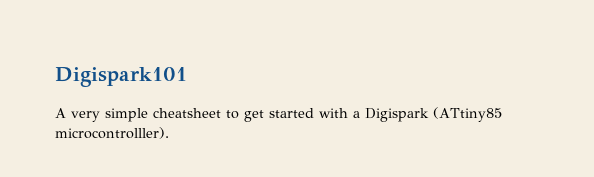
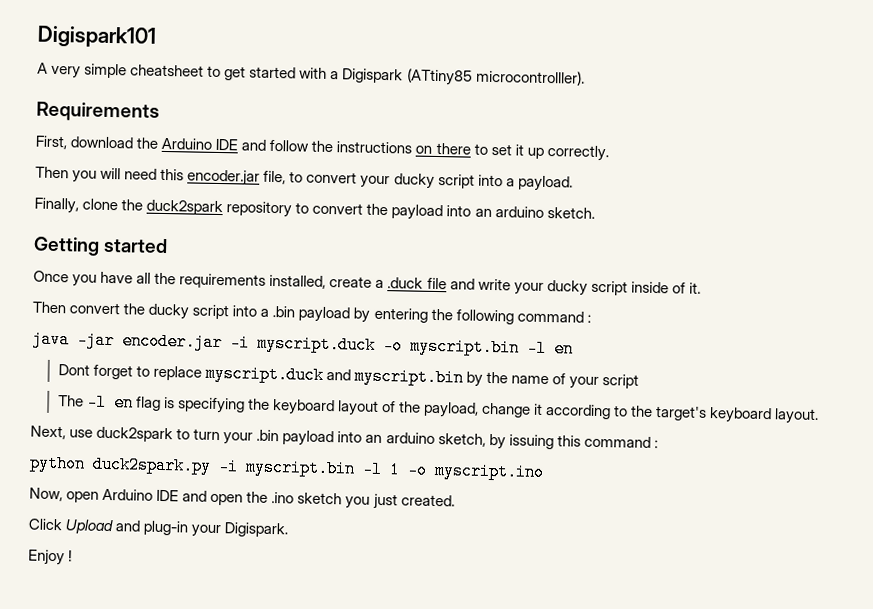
+ Requirements
+ First, download the Arduino IDE and follow the instructions on there to set it up correctly.
+ Then you will need this encoder.jar file, to convert your ducky script into a payload.
+ Finally, clone the duck2spark repository to convert the payload into an arduino sketch.
+ Getting started
+ Once you have all the requirements installed, create a .duck file and write your ducky script inside of it.
+ Then convert the ducky script into a .bin payload by entering the following command :
+ java -jar encoder.jar -i myscript.duck -o myscript.bin -l en
+ Dont forget to replace myscript.duck and myscript.bin by the name of your script
+ The -l en flag is specifying the keyboard layout of the payload, change it according to the target's keyboard layout.
+ Next, use duck2spark to turn your .bin payload into an arduino sketch, by issuing this command :
+ python duck2spark.py -i myscript.bin -l 1 -o myscript.ino
+ Now, open Arduino IDE and open the .ino sketch you just created.
+ Click Upload and plug-in your Digispark.
+ Enjoy !

